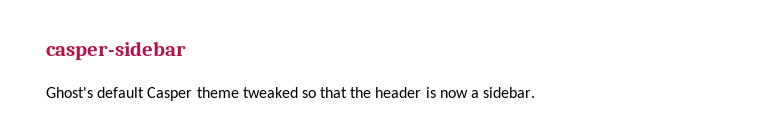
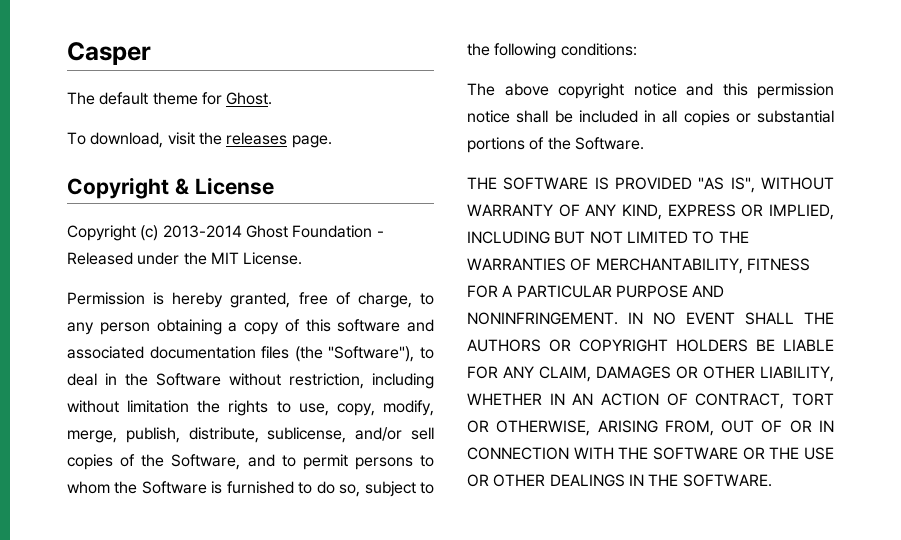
- casper-sidebar
- Ghost's default Casper theme tweaked so that the header is now a sidebar.
+ Casper
+ The default theme for Ghost.
+ To download, visit the releases page.
+ Copyright & License
+ Copyright (c) 2013-2014 Ghost Foundation - Released under the MIT License.
+ Permission is hereby granted, free of charge, to any person obtaining a copy of this software and associated documentation files (the "Software"), to deal in the Software without restriction, including without limitation the rights to use, copy, modify, merge, publish, distribute, sublicense, and/or sell copies of the Software, and to permit persons to whom the Software is furnished to do so, subject to the following conditions:
+ The above copyright notice and this permission notice shall be included in all copies or substantial portions of the Software.
+ THE SOFTWARE IS PROVIDED "AS IS", WITHOUT WARRANTY OF ANY KIND, EXPRESS OR IMPLIED, INCLUDING BUT NOT LIMITED TO THE WARRANTIES OF MERCHANTABILITY, FITNESS FOR A PARTICULAR PURPOSE AND NONINFRINGEMENT. IN NO EVENT SHALL THE AUTHORS OR COPYRIGHT HOLDERS BE LIABLE FOR ANY CLAIM, DAMAGES OR OTHER LIABILITY, WHETHER IN AN ACTION OF CONTRACT, TORT OR OTHERWISE, ARISING FROM, OUT OF OR IN CONNECTION WITH THE SOFTWARE OR THE USE OR OTHER DEALINGS IN THE SOFTWARE.

